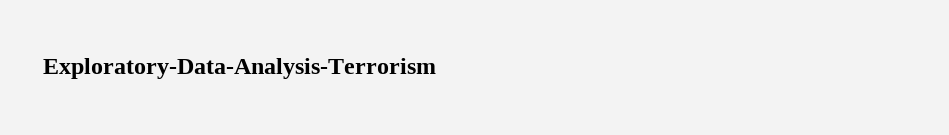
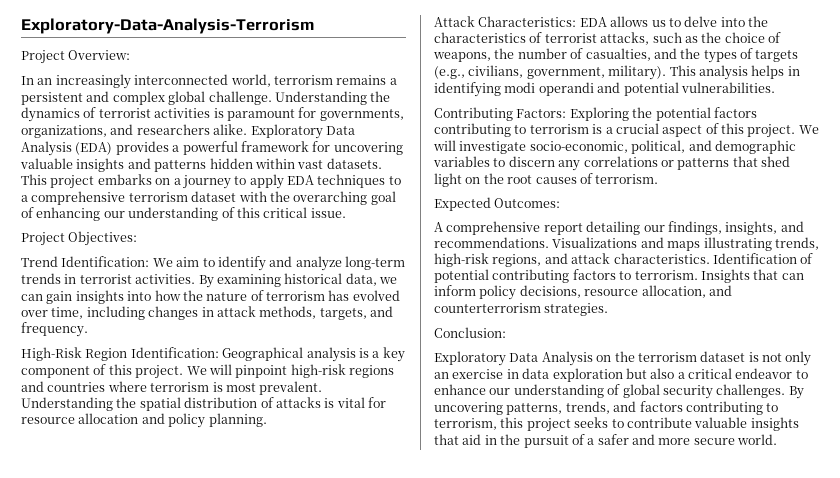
+ Project Overview:
+ In an increasingly interconnected world, terrorism remains a persistent and complex global challenge. Understanding the dynamics of terrorist activities is paramount for governments, organizations, and researchers alike. Exploratory Data Analysis (EDA) provides a powerful framework for uncovering valuable insights and patterns hidden within vast datasets. This project embarks on a journey to apply EDA techniques to a comprehensive terrorism dataset with the overarching goal of enhancing our understanding of this critical issue.
+ Project Objectives:
+ Trend Identification: We aim to identify and analyze long-term trends in terrorist activities. By examining historical data, we can gain insights into how the nature of terrorism has evolved over time, including changes in attack methods, targets, and frequency.
+ High-Risk Region Identification: Geographical analysis is a key component of this project. We will pinpoint high-risk regions and countries where terrorism is most prevalent. Understanding the spatial distribution of attacks is vital for resource allocation and policy planning.
+ Attack Characteristics: EDA allows us to delve into the characteristics of terrorist attacks, such as the choice of weapons, the number of casualties, and the types of targets (e.g., civilians, government, military). This analysis helps in identifying modi operandi and potential vulnerabilities.
+ Contributing Factors: Exploring the potential factors contributing to terrorism is a crucial aspect of this project. We will investigate socio-economic, political, and demographic variables to discern any correlations or patterns that shed light on the root causes of terrorism.
+ Expected Outcomes:
+ A comprehensive report detailing our findings, insights, and recommendations. Visualizations and maps illustrating trends, high-risk regions, and attack characteristics. Identification of potential contributing factors to terrorism. Insights that can inform policy decisions, resource allocation, and counterterrorism strategies.
+ Conclusion:
+ Exploratory Data Analysis on the terrorism dataset is not only an exercise in data exploration but also a critical endeavor to enhance our understanding of global security challenges. By uncovering patterns, trends, and factors contributing to terrorism, this project seeks to contribute valuable insights that aid in the pursuit of a safer and more secure world.

